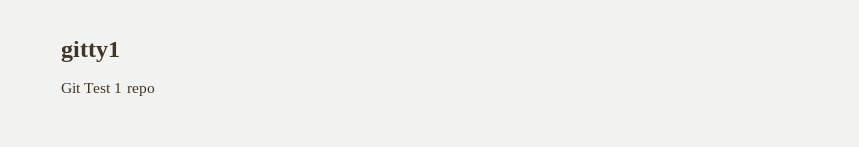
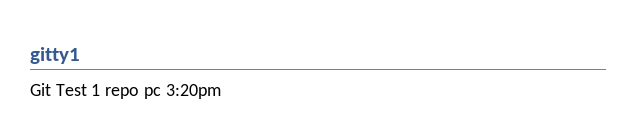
- Git Test 1 repo
+ Git Test 1 repo pc 3:20pm

